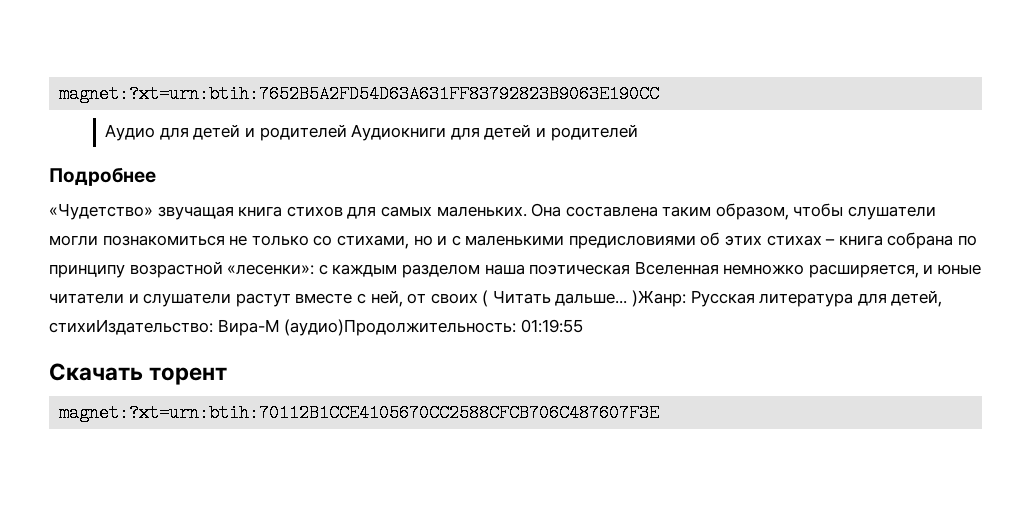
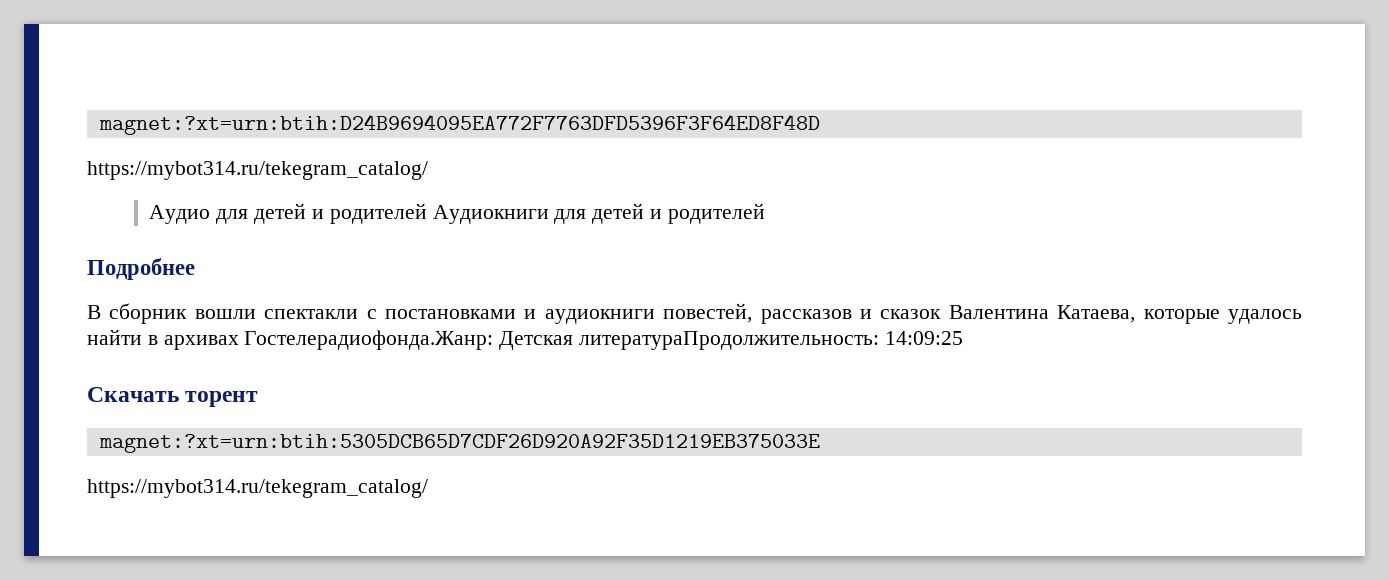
- magnet:?xt=urn:btih:7652B5A2FD54D63A631FF83792823B9063E190CC
+ magnet:?xt=urn:btih:D24B9694095EA772F7763DFD5396F3F64ED8F48D
+ https://mybot314.ru/tekegram_catalog/
- «Чудетство» звучащая книга стихов для самых маленьких. Она составлена таким образом, чтобы слушатели могли познакомиться не только со стихами, но и с маленькими предисловиями об этих стихах – книга собрана по принципу возрастной «лесенки»: с каждым разделом наша поэтическая Вселенная немножко расширяется, и юные читатели и слушатели растут вместе с ней, от своих ( Читать дальше... )Жанр: Русская литература для детей, стихиИздательство: Вира-М (аудио)Продолжительность: 01:19:55
+ В сборник вошли спектакли с постановками и аудиокниги повестей, рассказов и сказок Валентина Катаева, которые удалось найти в архивах Гостелерадиофонда.Жанр: Детская литератураПродолжительность: 14:09:25
- magnet:?xt=urn:btih:70112B1CCE4105670CC2588CFCB706C487607F3E
+ magnet:?xt=urn:btih:5305DCB65D7CDF26D920A92F35D1219EB375033E
+ https://mybot314.ru/tekegram_catalog/

